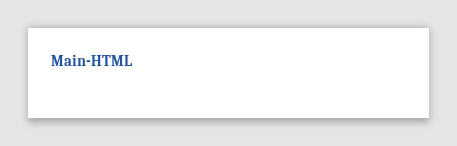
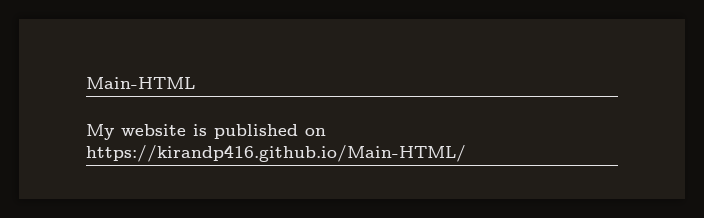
+ My website is published on https://kirandp416.github.io/Main-HTML/

